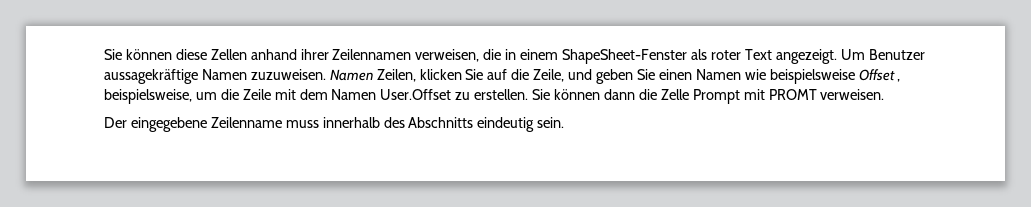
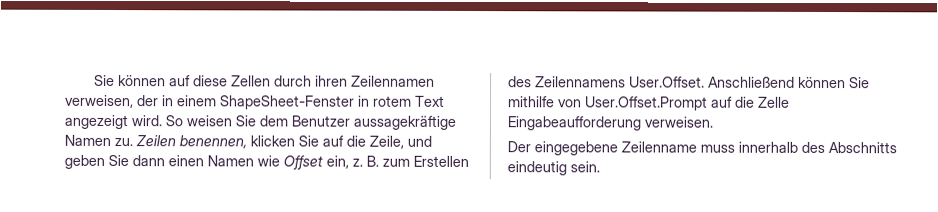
- Sie können diese Zellen anhand ihrer Zeilennamen verweisen, die in einem ShapeSheet-Fenster als roter Text angezeigt. Um Benutzer aussagekräftige Namen zuzuweisen. Namen Zeilen, klicken Sie auf die Zeile, und geben Sie einen Namen wie beispielsweise Offset , beispielsweise, um die Zeile mit dem Namen User.Offset zu erstellen. Sie können dann die Zelle Prompt mit PROMT verweisen.
+ Sie können auf diese Zellen durch ihren Zeilennamen verweisen, der in einem ShapeSheet-Fenster in rotem Text angezeigt wird. So weisen Sie dem Benutzer aussagekräftige Namen zu. Zeilen benennen, klicken Sie auf die Zeile, und geben Sie dann einen Namen wie Offset ein, z. B. zum Erstellen des Zeilennamens User.Offset. Anschließend können Sie mithilfe von User.Offset.Prompt auf die Zelle Eingabeaufforderung verweisen.

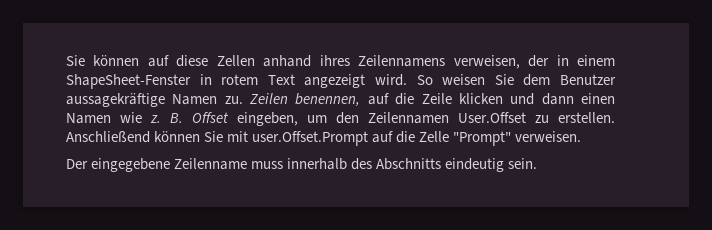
- Sie können auf diese Zellen durch ihren Zeilennamen verweisen, der in einem ShapeSheet-Fenster in rotem Text angezeigt wird.
+ Sie können auf diese Zellen anhand ihres Zeilennamens verweisen, der in einem ShapeSheet-Fenster in rotem Text angezeigt wird.
- Zeilen benennen, klicken Sie auf die Zeile, und geben Sie dann einen Namen wie Offset ein, z. B. zum Erstellen des Zeilennamens User.Offset. Anschließend können Sie mithilfe von User.Offset.Prompt auf die Zelle Eingabeaufforderung verweisen.
+ Zeilen benennen, auf die Zeile klicken und dann einen Namen wie z. B. Offset eingeben, um den Zeilennamen User.Offset zu erstellen. Anschließend können Sie mit user.Offset.Prompt auf die Zelle "Prompt" verweisen.

